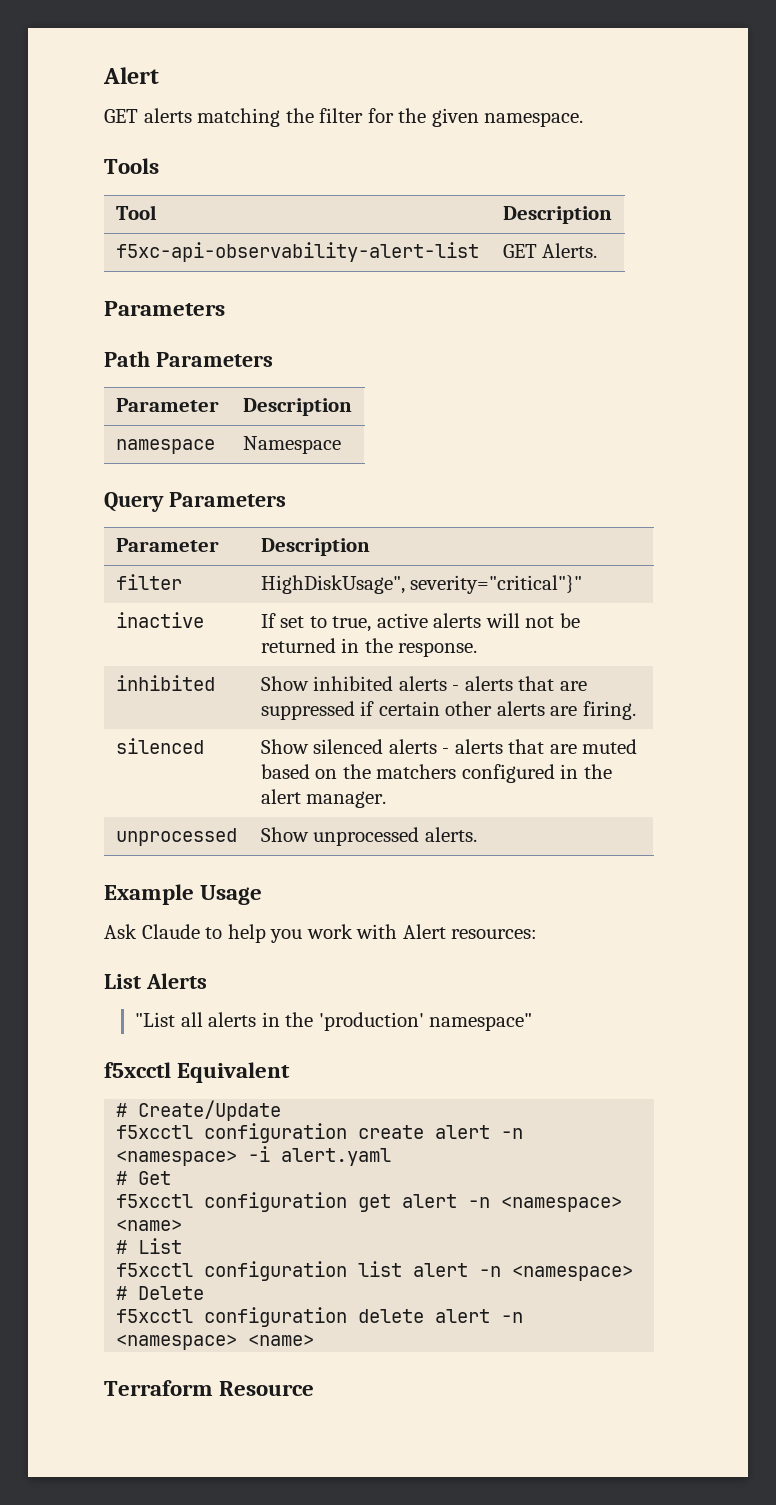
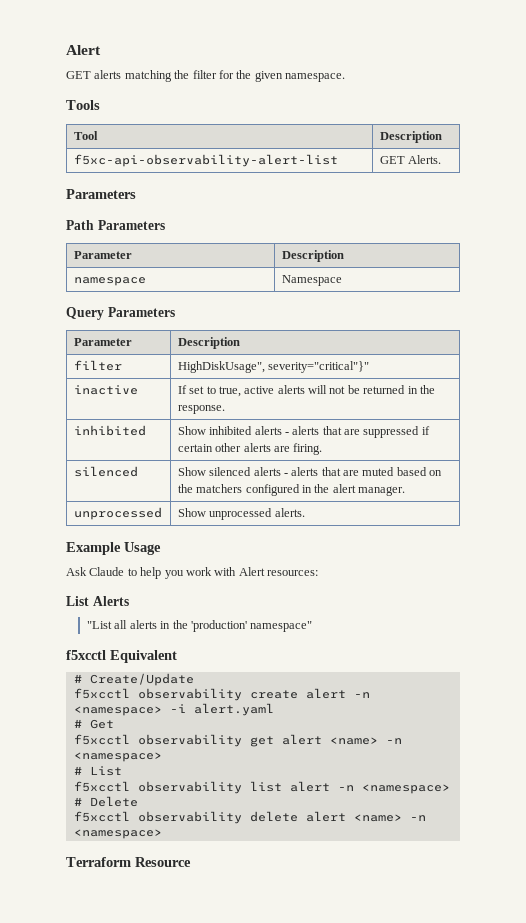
- f5xcctl configuration create alert -n <namespace> -i alert.yaml
+ f5xcctl observability create alert -n <namespace> -i alert.yaml
- f5xcctl configuration get alert -n <namespace> <name>
+ f5xcctl observability get alert <name> -n <namespace>
- f5xcctl configuration list alert -n <namespace>
+ f5xcctl observability list alert -n <namespace>
- f5xcctl configuration delete alert -n <namespace> <name>
+ f5xcctl observability delete alert <name> -n <namespace>

